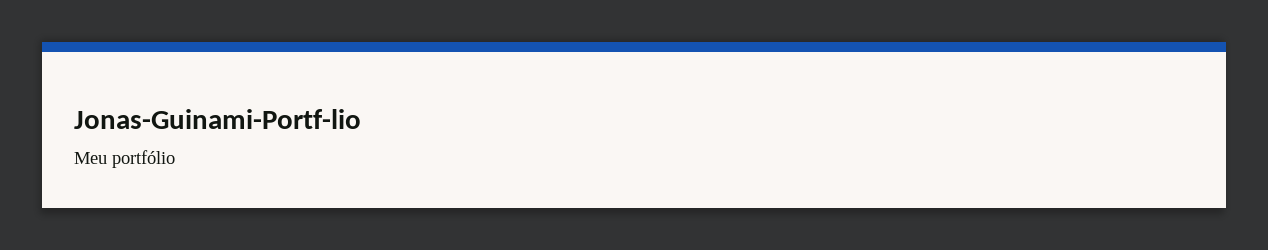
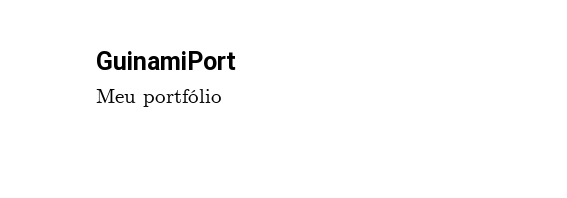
- Jonas-Guinami-Portf-lio
+ GuinamiPort

